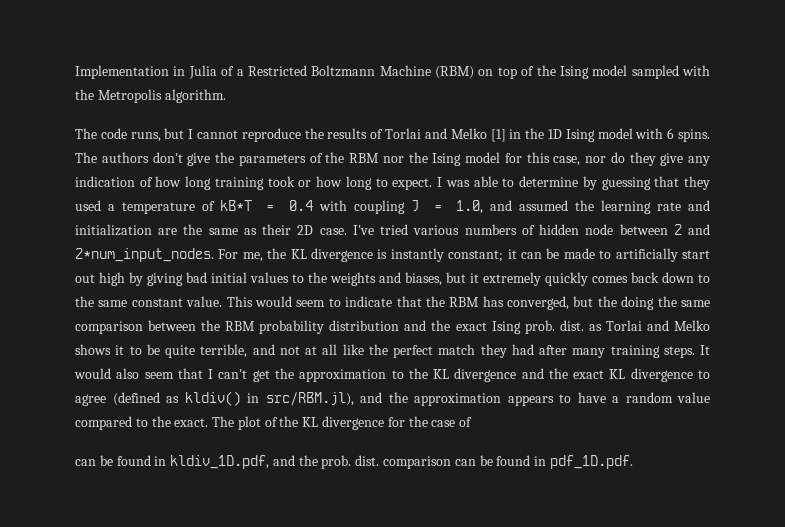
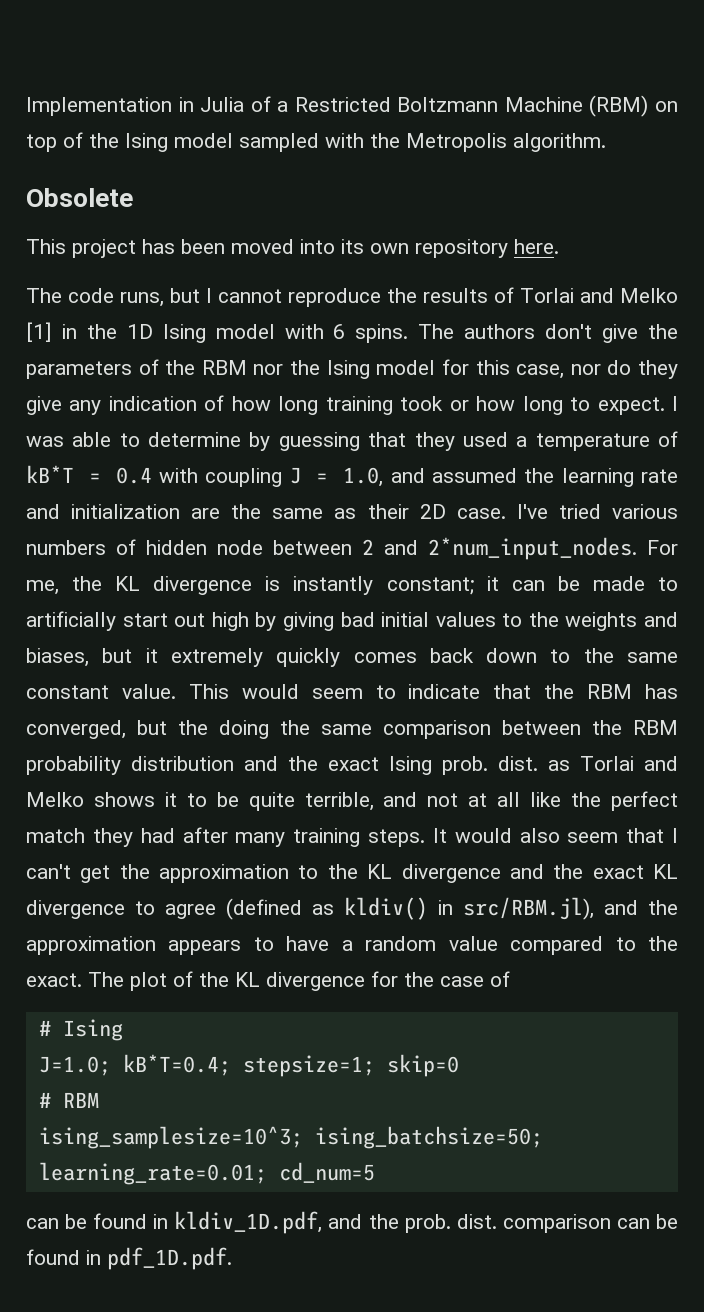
+ Obsolete
+ This project has been moved into its own repository here.
+ # Ising
+ J=1.0; kB*T=0.4; stepsize=1; skip=0
+ # RBM
+ ising_samplesize=10^3; ising_batchsize=50; learning_rate=0.01; cd_num=5

